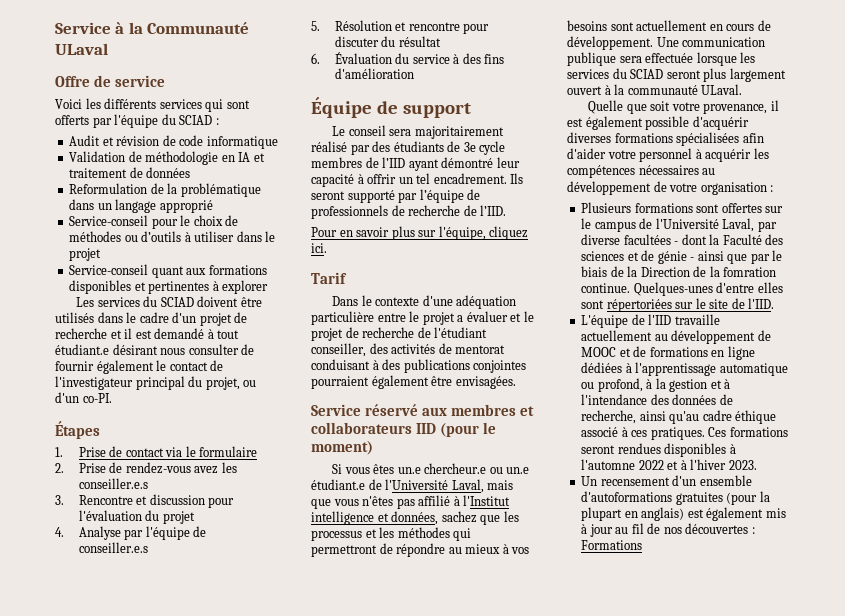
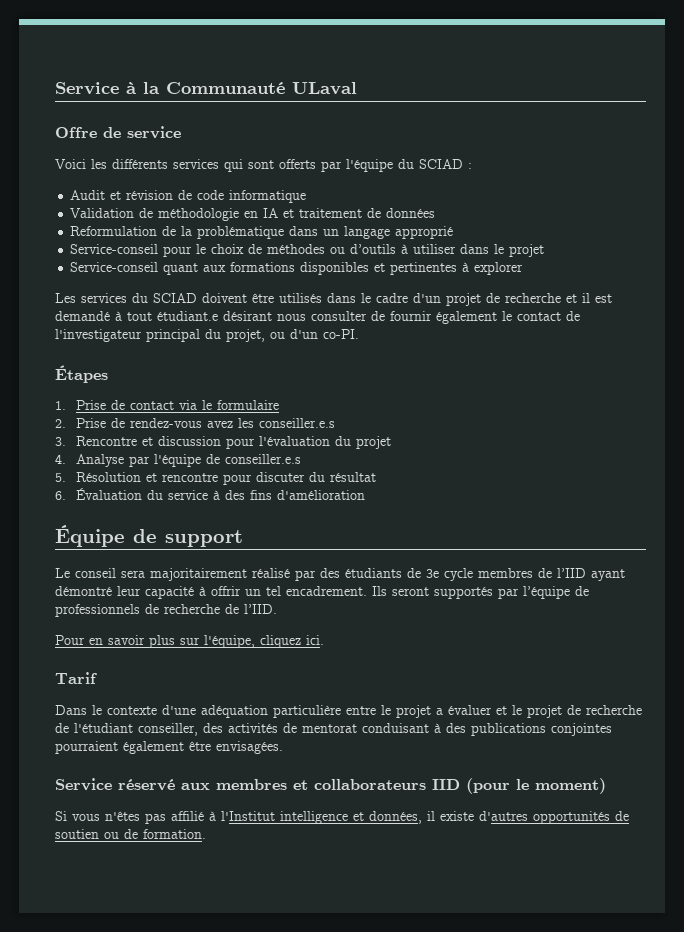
- Ils seront supporté par l’équipe de professionnels de recherche de l’IID.
+ Ils seront supportés par l’équipe de professionnels de recherche de l’IID.
- Si vous êtes un.e chercheur.e ou un.e étudiant.e de l'Université Laval, mais que vous n'êtes pas affilié à l'Institut intelligence et données, sachez que les processus et les méthodes qui permettront de répondre au mieux à vos besoins sont actuellement en cours de développement. Une communication publique sera effectuée lorsque les services du SCIAD seront plus largement ouvert à la communauté ULaval.
- Quelle que soit votre provenance, il est également possible d'acquérir diverses formations spécialisées afin d'aider votre personnel à acquérir les compétences nécessaires au développement de votre organisation :
- Plusieurs formations sont offertes sur le campus de l'Université Laval, par diverse facultées - dont la Faculté des sciences et de génie - ainsi que par le biais de la Direction de la fomration continue. Quelques-unes d'entre elles sont répertoriées sur le site de l'IID.
- L'équipe de l'IID travaille actuellement au développement de MOOC et de formations en ligne dédiées à l'apprentissage automatique ou profond, à la gestion et à l'intendance des données de recherche, ainsi qu'au cadre éthique associé à ces pratiques. Ces formations seront rendues disponibles à l'automne 2022 et à l'hiver 2023.
- Un recensement d'un ensemble d'autoformations gratuites (pour la plupart en anglais) est également mis à jour au fil de nos découvertes : Formations
+ Si vous n'êtes pas affilié à l'Institut intelligence et données, il existe d'autres opportunités de soutien ou de formation.

